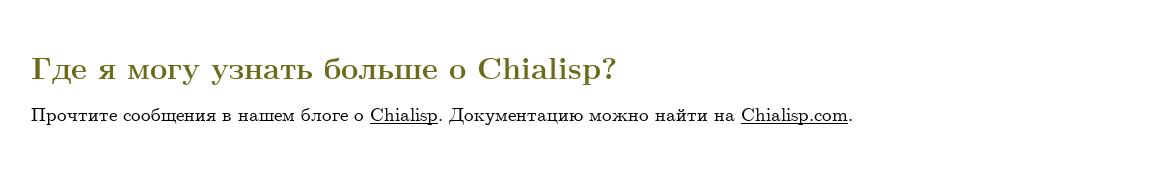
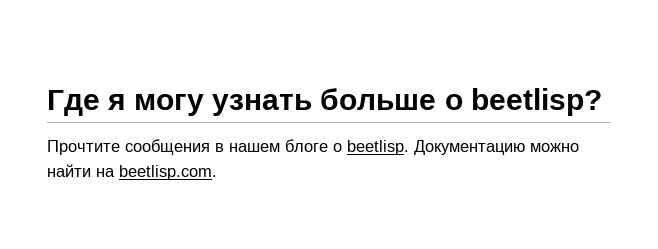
- Где я могу узнать больше о Chialisp?
+ Где я могу узнать больше о beetlisp?
- Прочтите сообщения в нашем блоге о Chialisp.
+ Прочтите сообщения в нашем блоге о beetlisp.
- Документацию можно найти на Chialisp.com.
+ Документацию можно найти на beetlisp.com.

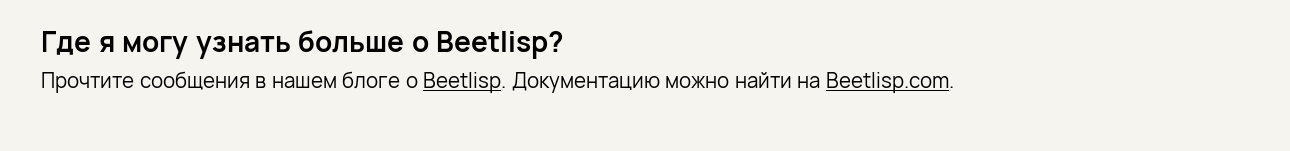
- Где я могу узнать больше о beetlisp?
+ Где я могу узнать больше о Beetlisp?
- Прочтите сообщения в нашем блоге о beetlisp.
+ Прочтите сообщения в нашем блоге о Beetlisp.
- Документацию можно найти на beetlisp.com.
+ Документацию можно найти на Beetlisp.com.

